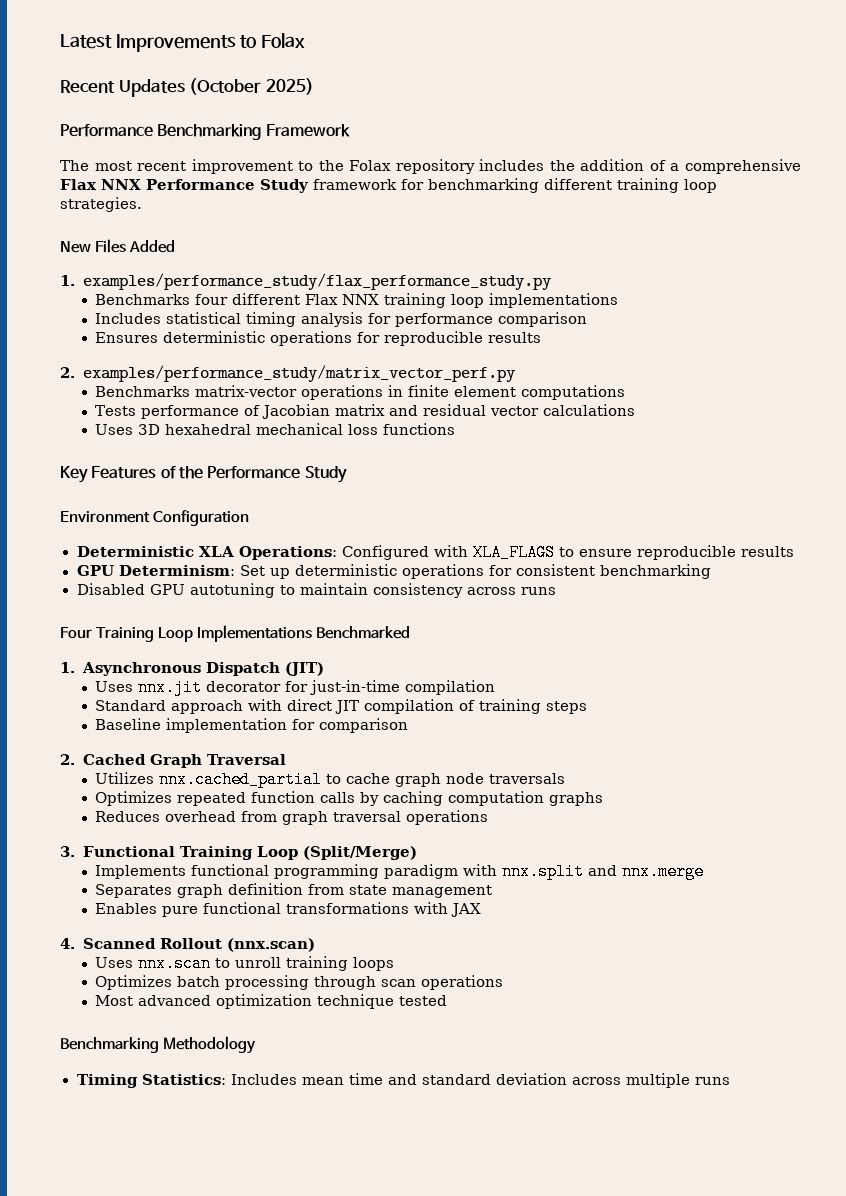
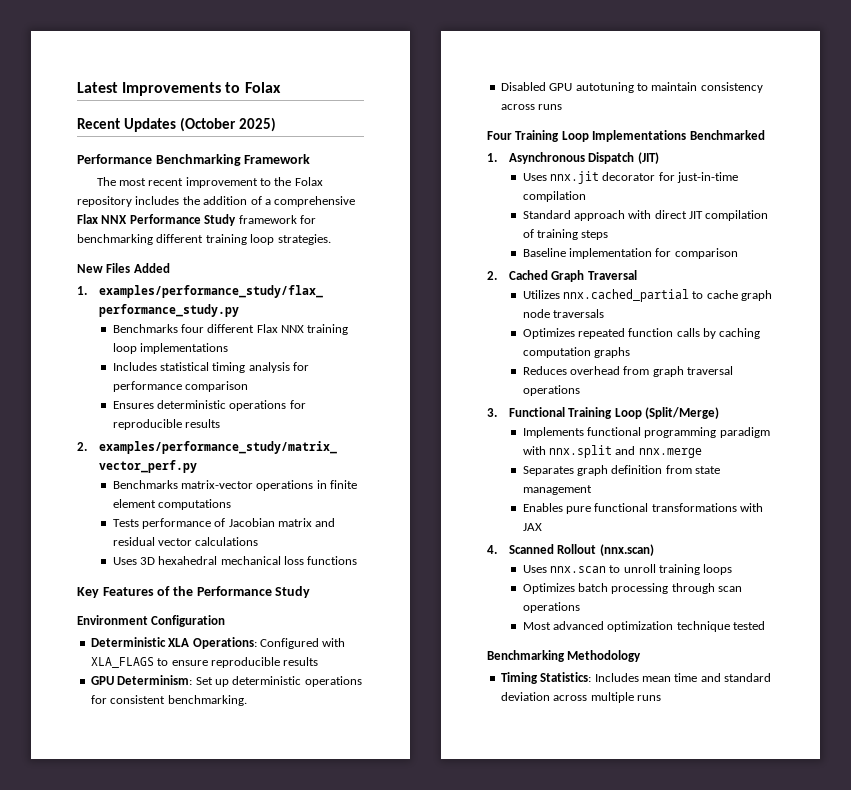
- GPU Determinism: Set up deterministic operations for consistent benchmarking
+ GPU Determinism: Set up deterministic operations for consistent benchmarking.

